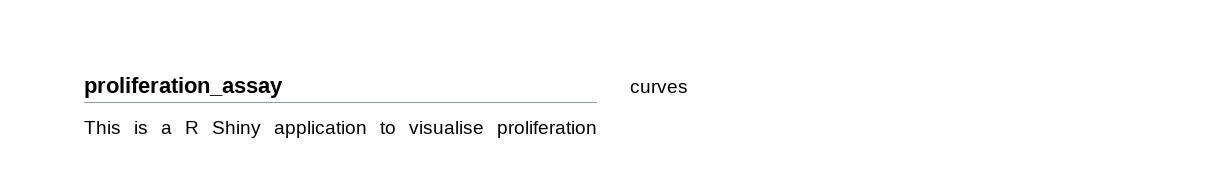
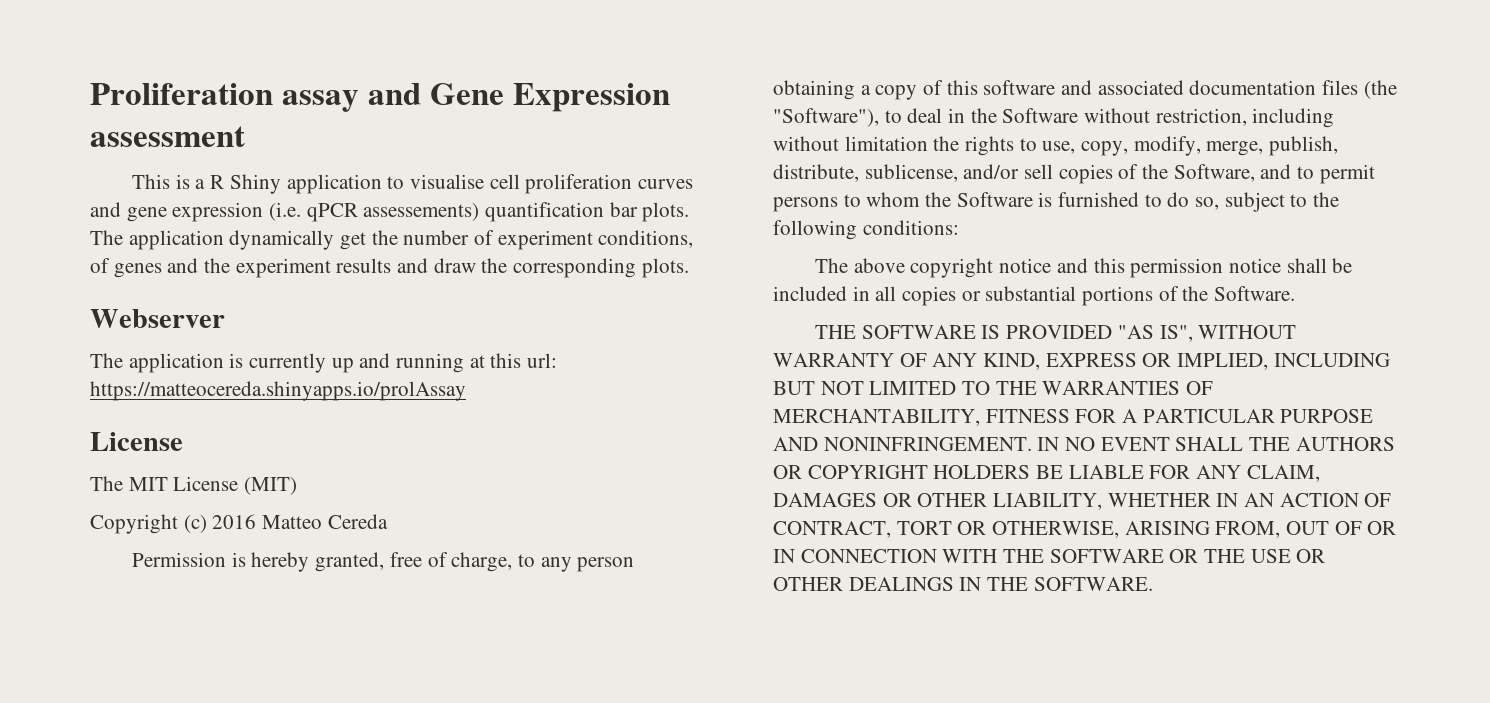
- proliferation_assay
+ Proliferation assay and Gene Expression assessment
- This is a R Shiny application to visualise proliferation curves
+ This is a R Shiny application to visualise cell proliferation curves and gene expression (i.e. qPCR assessements) quantification bar plots. The application dynamically get the number of experiment conditions, of genes and the experiment results and draw the corresponding plots.
+ Webserver
+ The application is currently up and running at this url: https://matteocereda.shinyapps.io/prolAssay
+ License
+ The MIT License (MIT)
+ Copyright (c) 2016 Matteo Cereda
+ Permission is hereby granted, free of charge, to any person obtaining a copy of this software and associated documentation files (the "Software"), to deal in the Software without restriction, including without limitation the rights to use, copy, modify, merge, publish, distribute, sublicense, and/or sell copies of the Software, and to permit persons to whom the Software is furnished to do so, subject to the following conditions:
+ The above copyright notice and this permission notice shall be included in all copies or substantial portions of the Software.
+ THE SOFTWARE IS PROVIDED "AS IS", WITHOUT WARRANTY OF ANY KIND, EXPRESS OR IMPLIED, INCLUDING BUT NOT LIMITED TO THE WARRANTIES OF MERCHANTABILITY, FITNESS FOR A PARTICULAR PURPOSE AND NONINFRINGEMENT. IN NO EVENT SHALL THE AUTHORS OR COPYRIGHT HOLDERS BE LIABLE FOR ANY CLAIM, DAMAGES OR OTHER LIABILITY, WHETHER IN AN ACTION OF CONTRACT, TORT OR OTHERWISE, ARISING FROM, OUT OF OR IN CONNECTION WITH THE SOFTWARE OR THE USE OR OTHER DEALINGS IN THE SOFTWARE.

